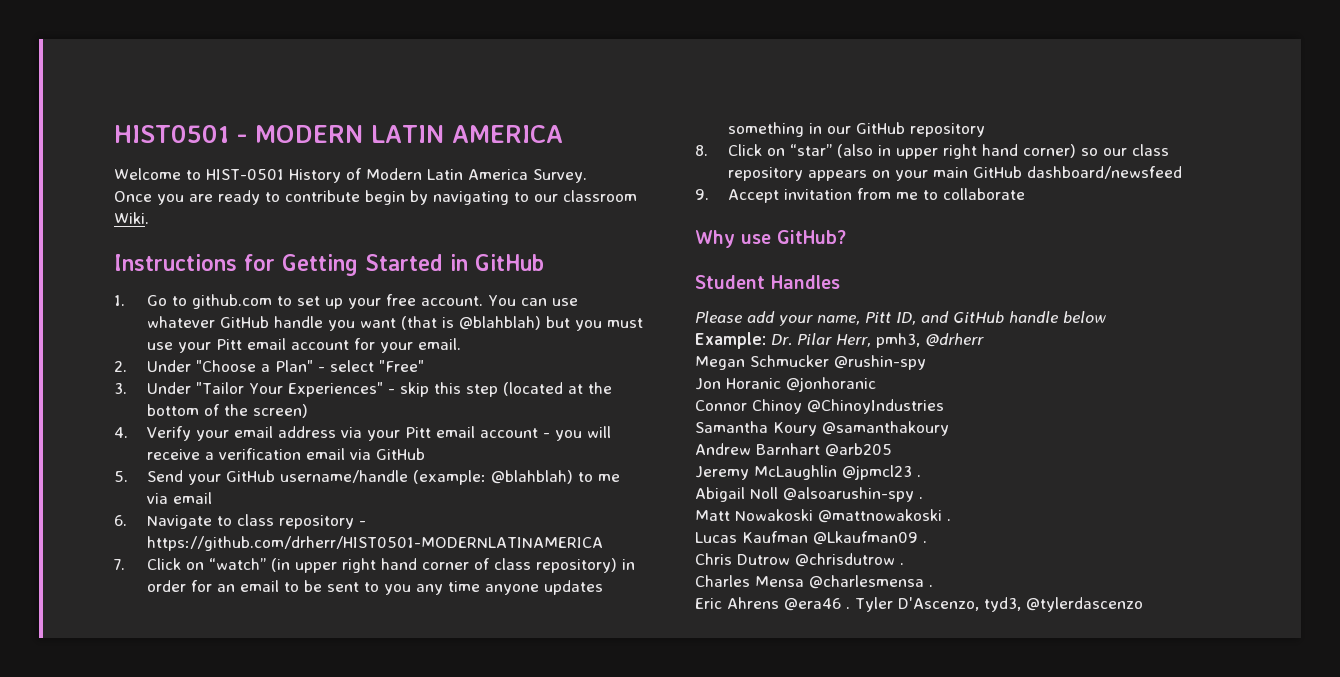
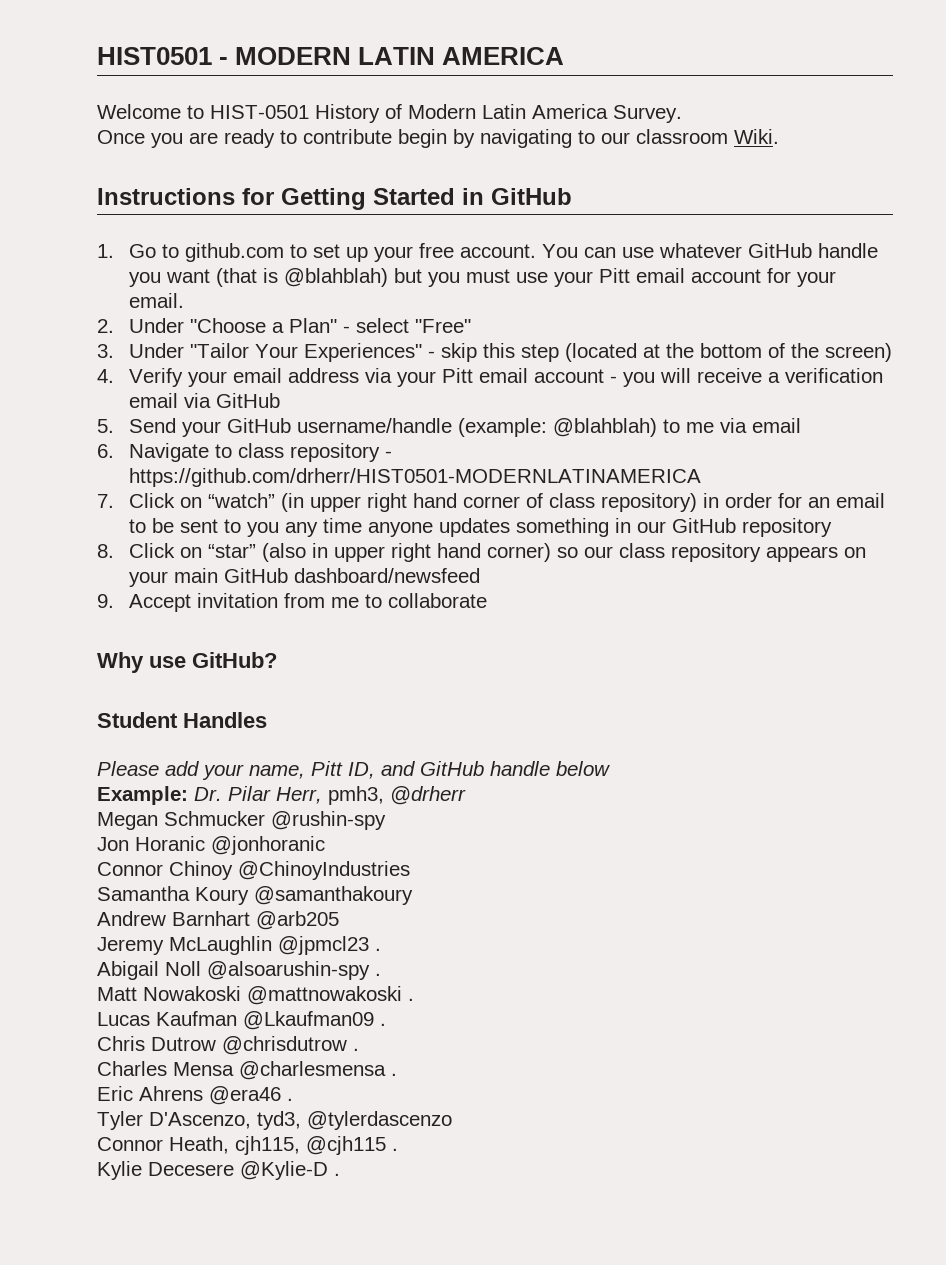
- Eric Ahrens @era46 . Tyler D'Ascenzo, tyd3, @tylerdascenzo
+ Eric Ahrens @era46 .
+ Tyler D'Ascenzo, tyd3, @tylerdascenzo
+ Connor Heath, cjh115, @cjh115 .
+ Kylie Decesere @Kylie-D .

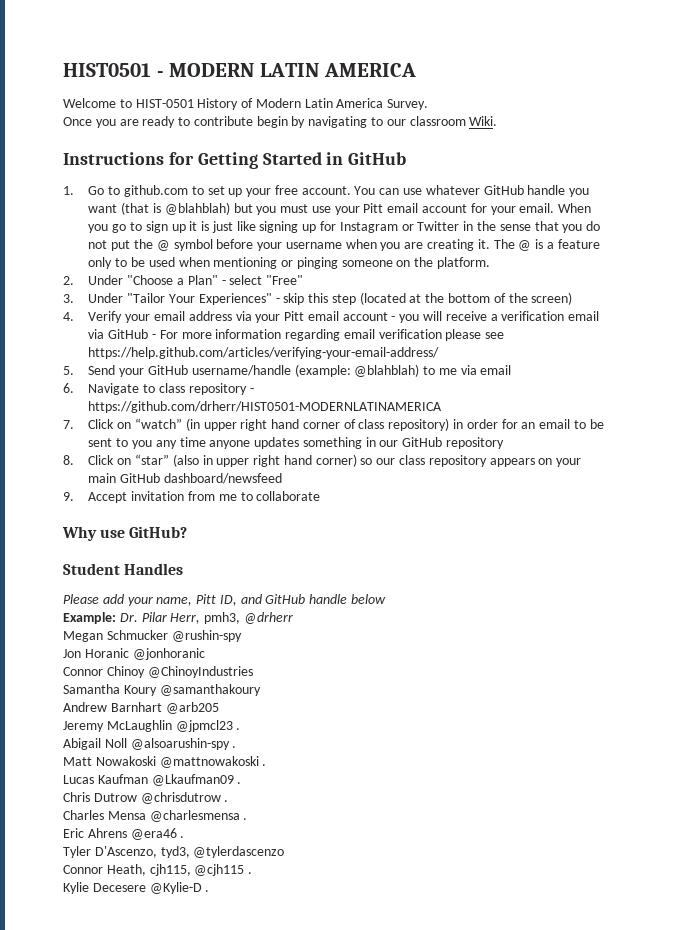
+ When you go to sign up it is just like signing up for Instagram or Twitter in the sense that you do not put the @ symbol before your username when you are creating it. The @ is a feature only to be used when mentioning or pinging someone on the platform.
- 4. Verify your email address via your Pitt email account - you will receive a verification email via GitHub
+ 4. Verify your email address via your Pitt email account - you will receive a verification email via GitHub - For more information regarding email verification please see https://help.github.com/articles/verifying-your-email-address/

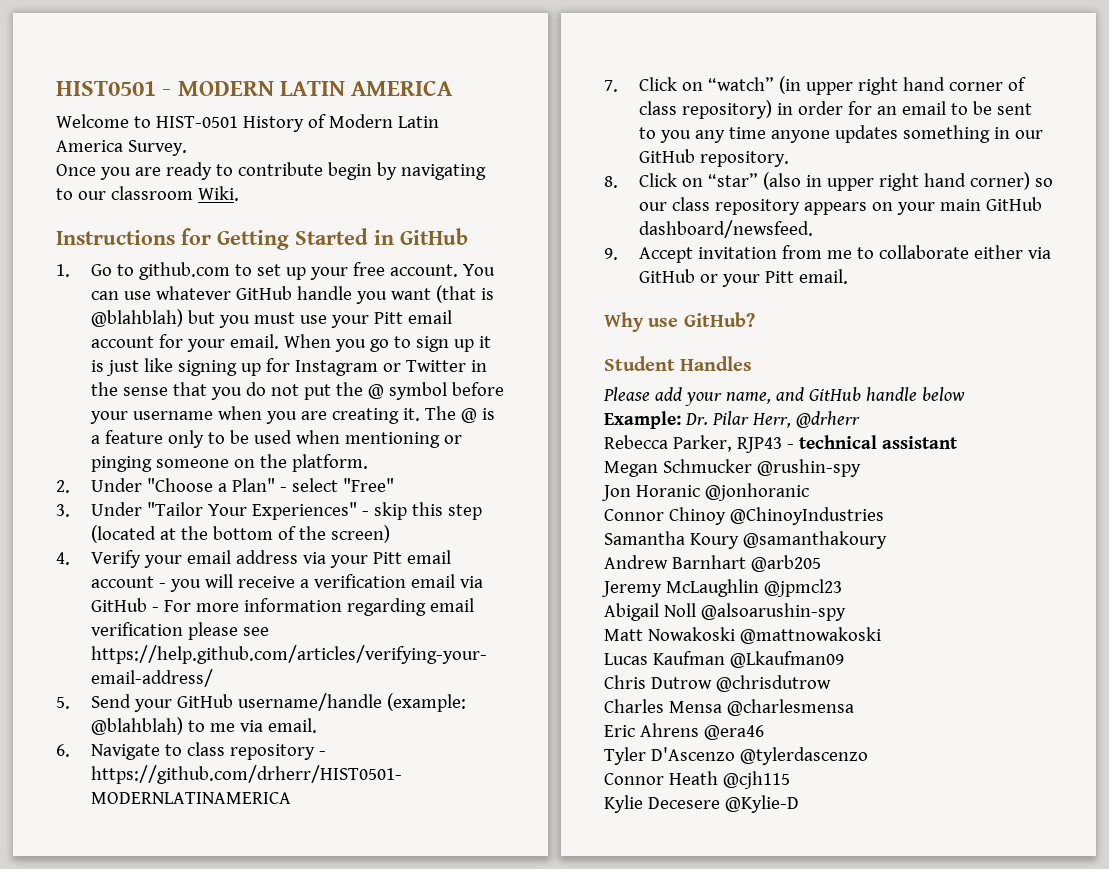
- 5. Send your GitHub username/handle (example: @blahblah) to me via email
+ 5. Send your GitHub username/handle (example: @blahblah) to me via email.
- 7. Click on “watch” (in upper right hand corner of class repository) in order for an email to be sent to you any time anyone updates something in our GitHub repository
+ 7. Click on “watch” (in upper right hand corner of class repository) in order for an email to be sent to you any time anyone updates something in our GitHub repository.
- 8. Click on “star” (also in upper right hand corner) so our class repository appears on your main GitHub dashboard/newsfeed
+ 8. Click on “star” (also in upper right hand corner) so our class repository appears on your main GitHub dashboard/newsfeed.
- 9. Accept invitation from me to collaborate
+ 9. Accept invitation from me to collaborate either via GitHub or your Pitt email.
- Please add your name, Pitt ID, and GitHub handle below
+ Please add your name, and GitHub handle below
- Example: Dr. Pilar Herr, pmh3, @drherr
+ Example: Dr. Pilar Herr, @drherr
+ Rebecca Parker, RJP43 - technical assistant
- Jeremy McLaughlin @jpmcl23 .
+ Jeremy McLaughlin @jpmcl23
- Abigail Noll @alsoarushin-spy .
+ Abigail Noll @alsoarushin-spy
- Matt Nowakoski @mattnowakoski .
+ Matt Nowakoski @mattnowakoski
- Lucas Kaufman @Lkaufman09 .
+ Lucas Kaufman @Lkaufman09
- Chris Dutrow @chrisdutrow .
+ Chris Dutrow @chrisdutrow
- Charles Mensa @charlesmensa .
+ Charles Mensa @charlesmensa
- Eric Ahrens @era46 .
+ Eric Ahrens @era46
- Tyler D'Ascenzo, tyd3, @tylerdascenzo
+ Tyler D'Ascenzo @tylerdascenzo
- Connor Heath, cjh115, @cjh115 .
+ Connor Heath @cjh115
- Kylie Decesere @Kylie-D .
+ Kylie Decesere @Kylie-D

